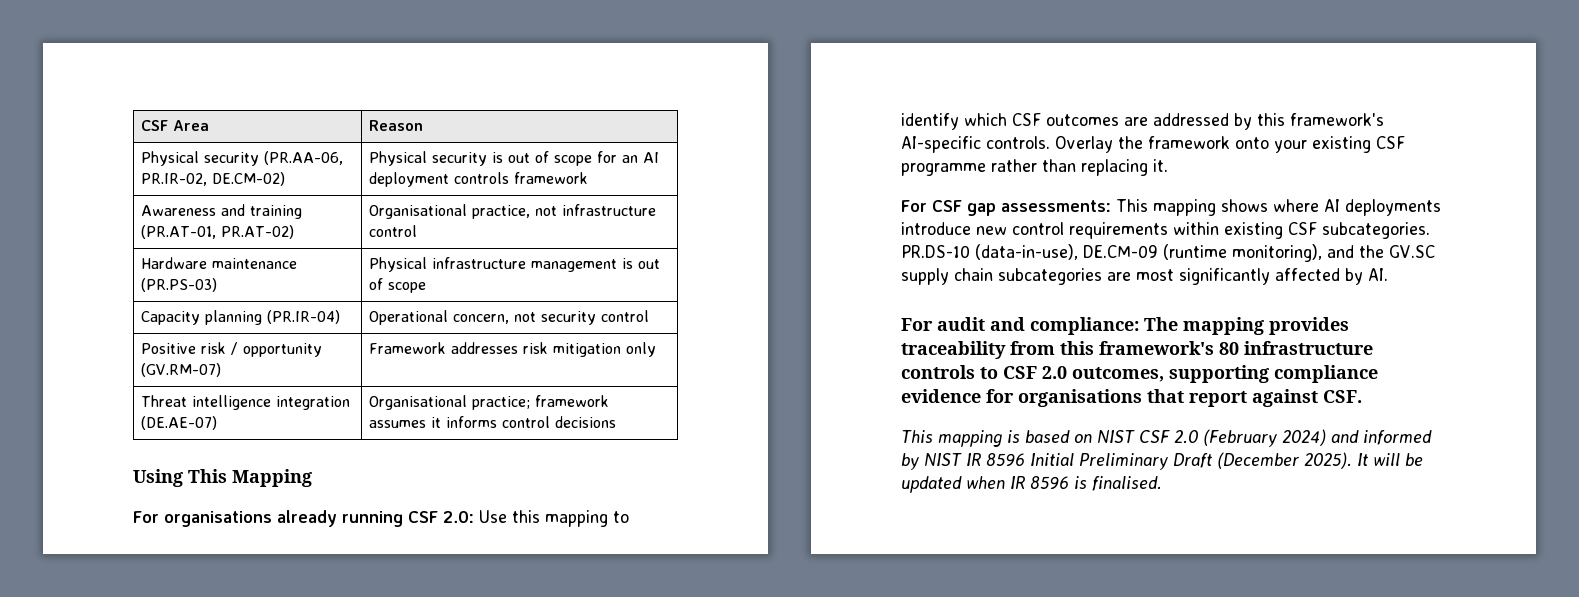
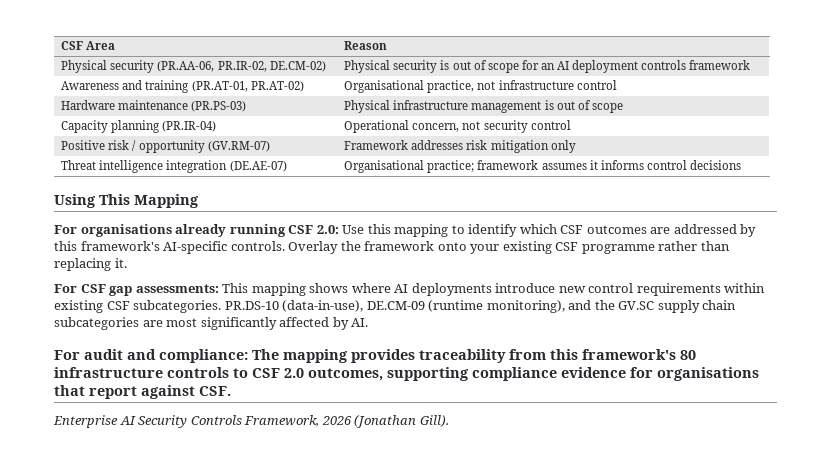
- This mapping is based on NIST CSF 2.0 (February 2024) and informed by NIST IR 8596 Initial Preliminary Draft (December 2025). It will be updated when IR 8596 is finalised.
+ Enterprise AI Security Controls Framework, 2026 (Jonathan Gill).

